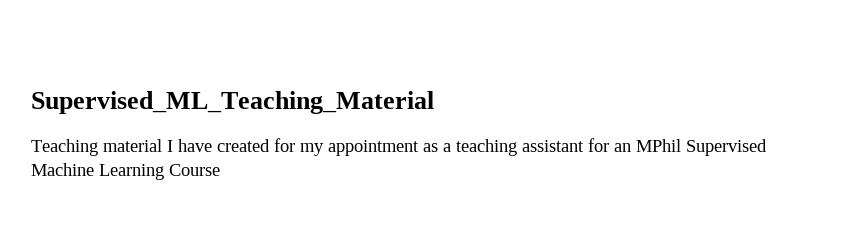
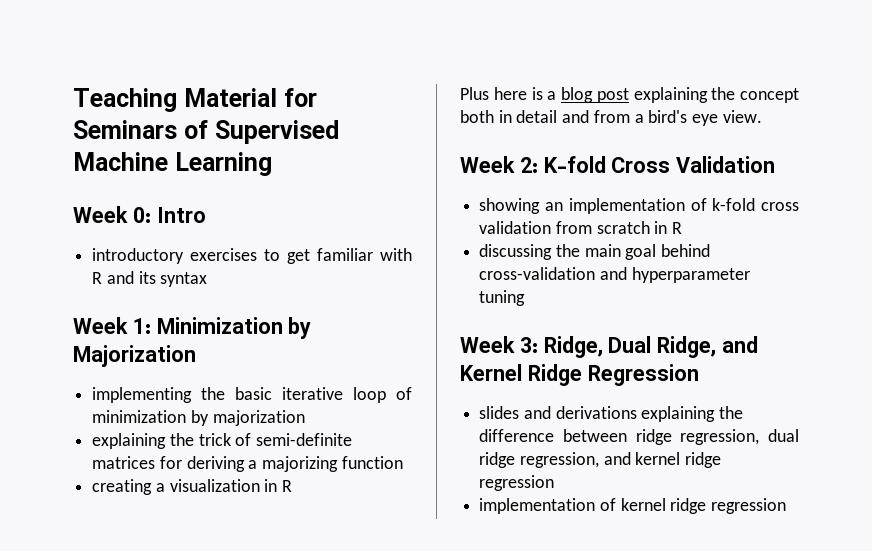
- Supervised_ML_Teaching_Material
- Teaching material I have created for my appointment as a teaching assistant for an MPhil Supervised Machine Learning Course
+ Teaching Material for Seminars of Supervised Machine Learning
+ Week 0: Intro
+ introductory exercises to get familiar with R and its syntax
+ Week 1: Minimization by Majorization
+ implementing the basic iterative loop of minimization by majorization
+ explaining the trick of semi-definite matrices for deriving a majorizing function
+ creating a visualization in R
+ Plus here is a blog post explaining the concept both in detail and from a bird's eye view.
+ Week 2: K-fold Cross Validation
+ showing an implementation of k-fold cross validation from scratch in R
+ discussing the main goal behind cross-validation and hyperparameter tuning
+ Week 3: Ridge, Dual Ridge, and Kernel Ridge Regression
+ slides and derivations explaining the difference between ridge regression, dual ridge regression, and kernel ridge regression
+ implementation of kernel ridge regression

